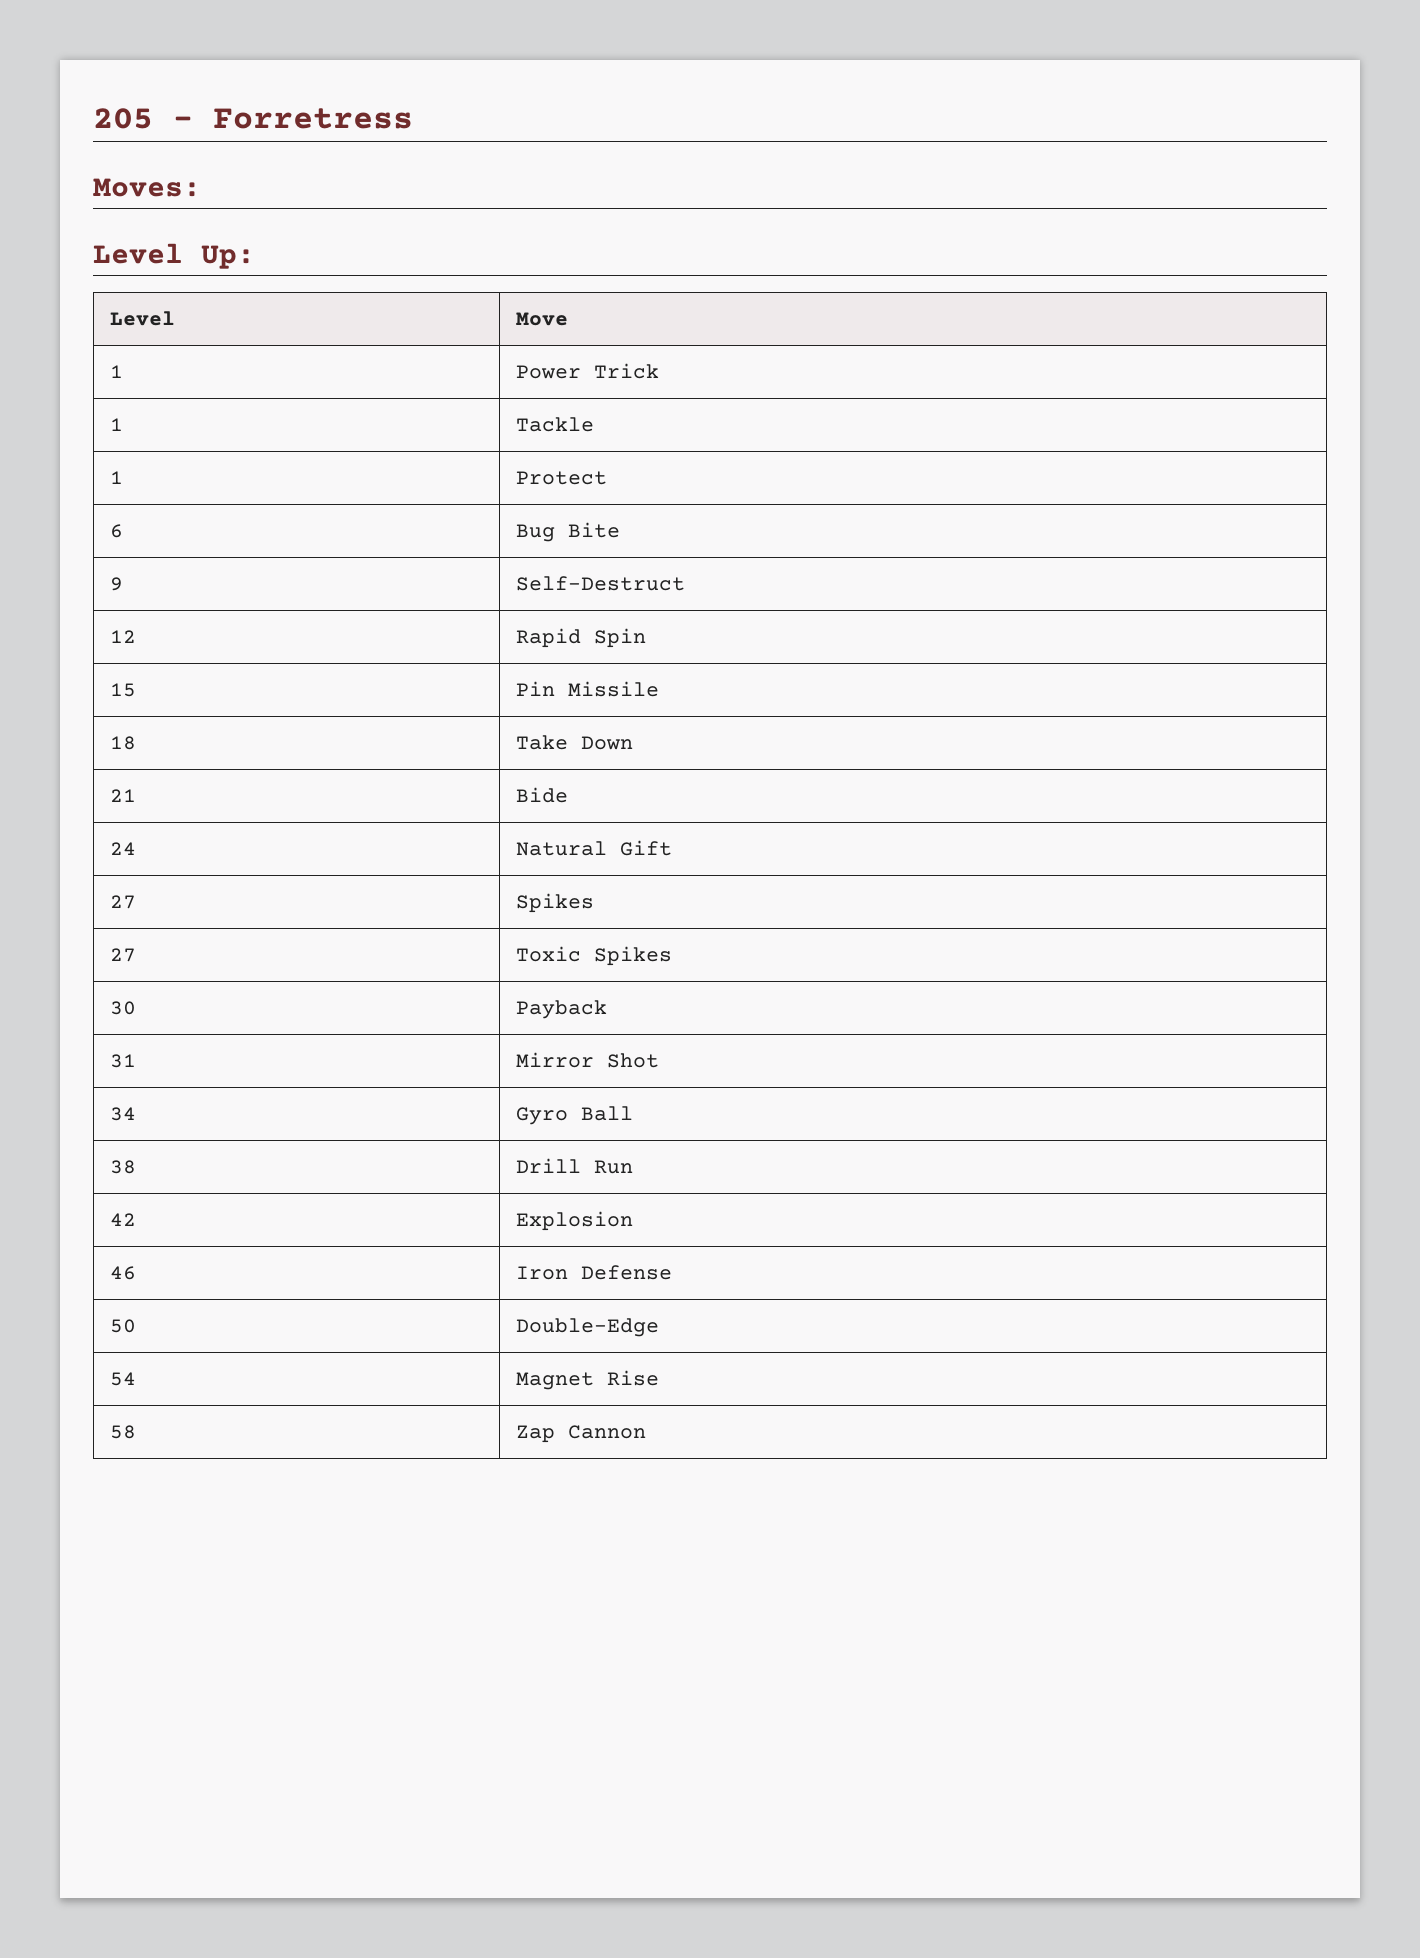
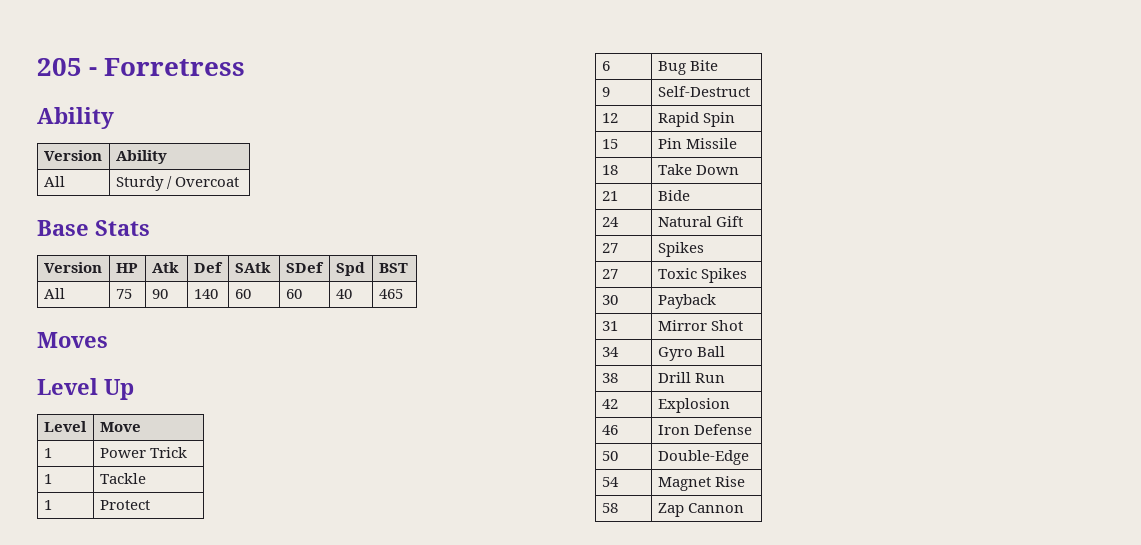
  205 - Forretress
- Moves:
- Level Up:
+ Ability
+ Version | Ability
+ All | Sturdy / Overcoat
+ Base Stats
+ Version | HP | Atk | Def | SAtk | SDef | Spd | BST
+ All | 75 | 90 | 140 | 60 | 60 | 40 | 465
+ Moves
+ Level Up

